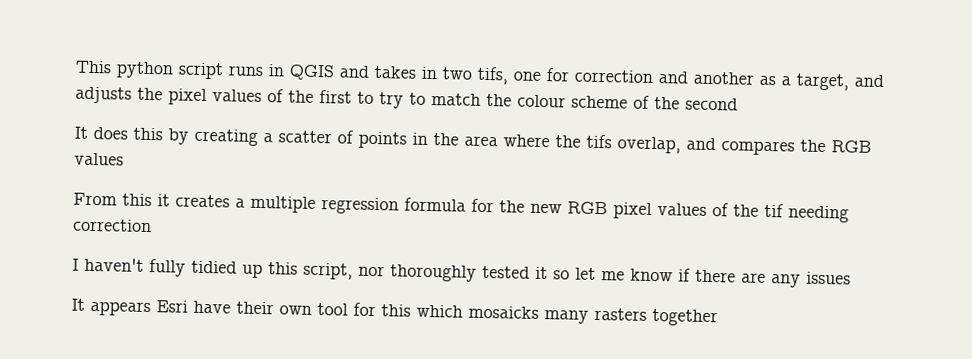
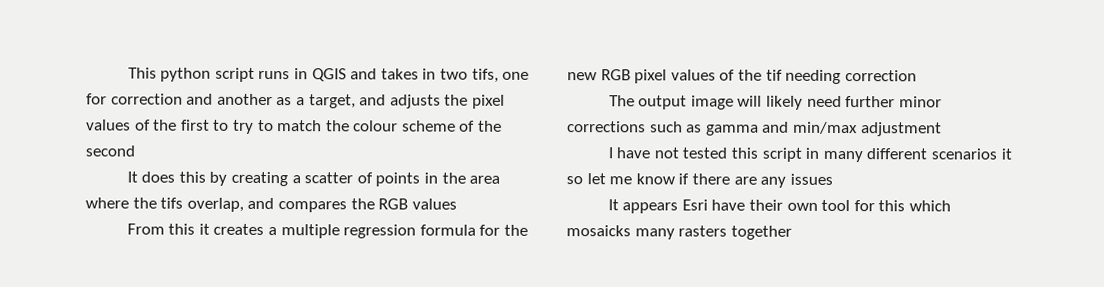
- I haven't fully tidied up this script, nor thoroughly tested it so let me know if there are any issues
+ The output image will likely need further minor corrections such as gamma and min/max adjustment
+ I have not tested this script in many different scenarios it so let me know if there are any issues

